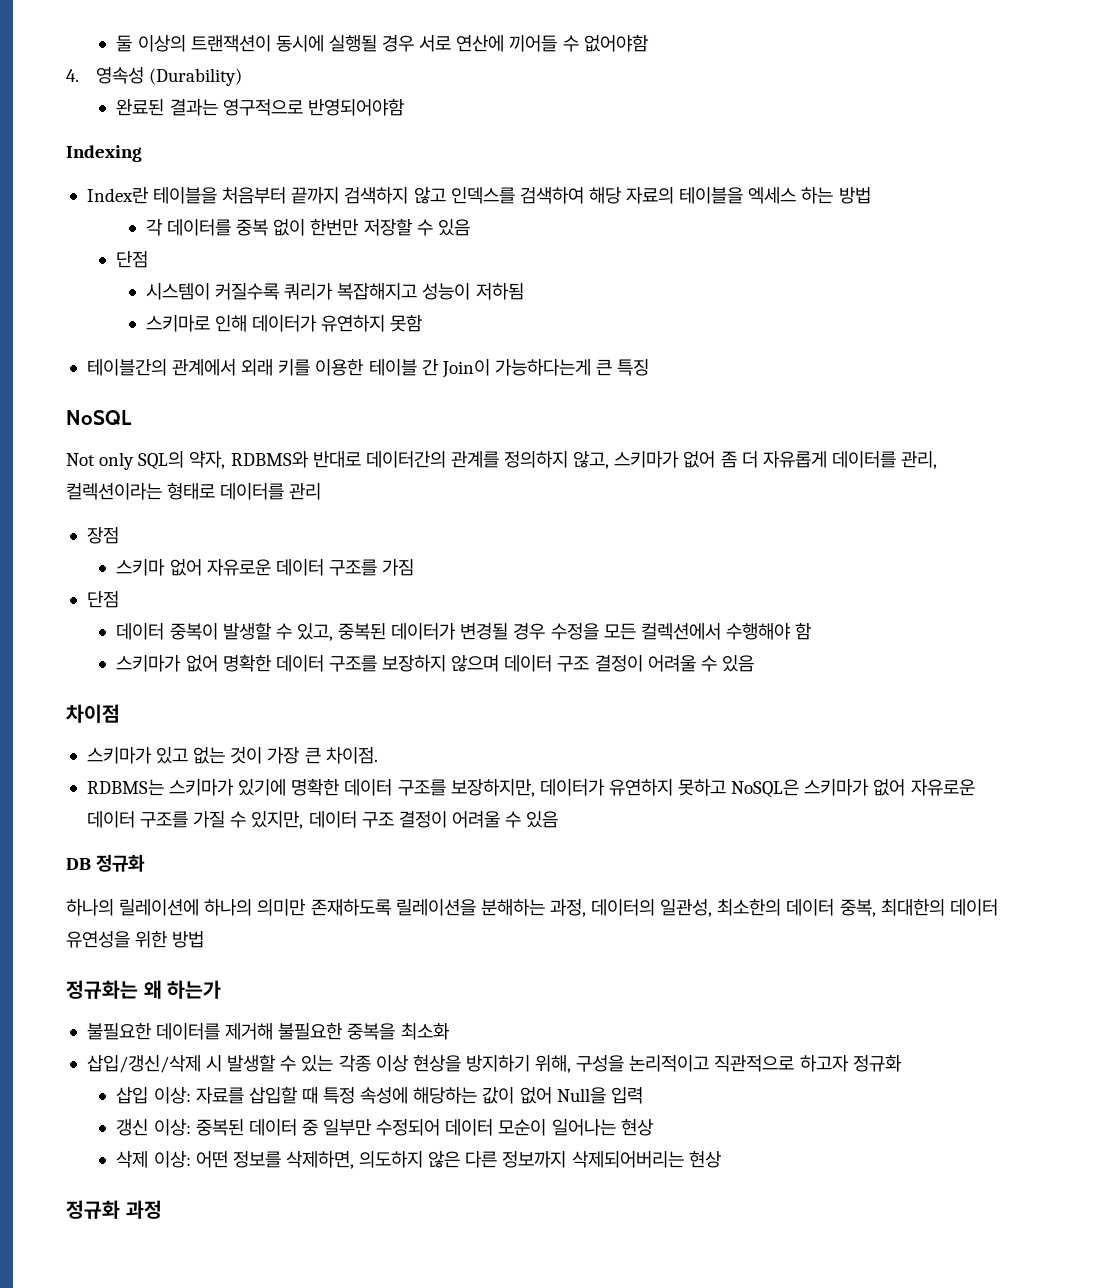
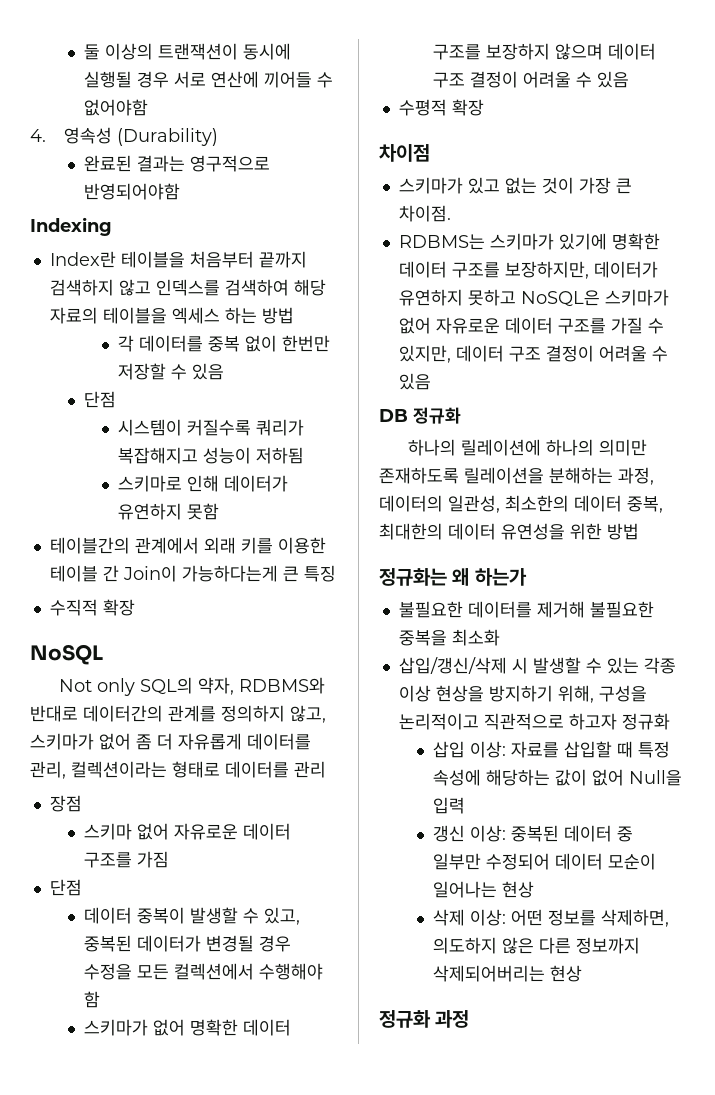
+ 수직적 확장
+ 수평적 확장

